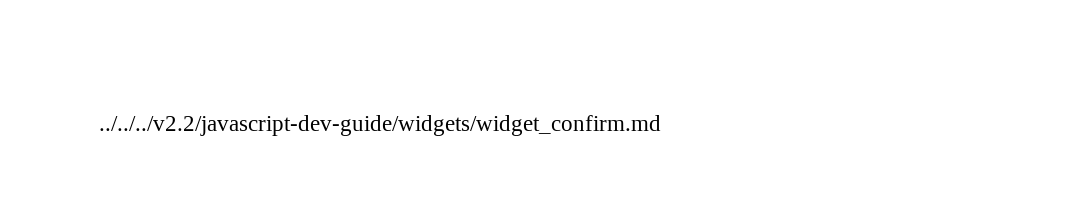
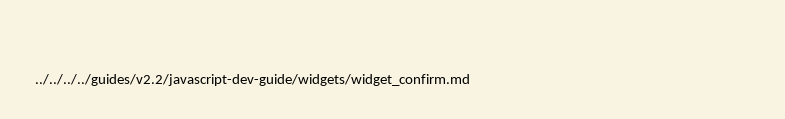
- ../../../v2.2/javascript-dev-guide/widgets/widget_confirm.md
+ ../../../../guides/v2.2/javascript-dev-guide/widgets/widget_confirm.md

